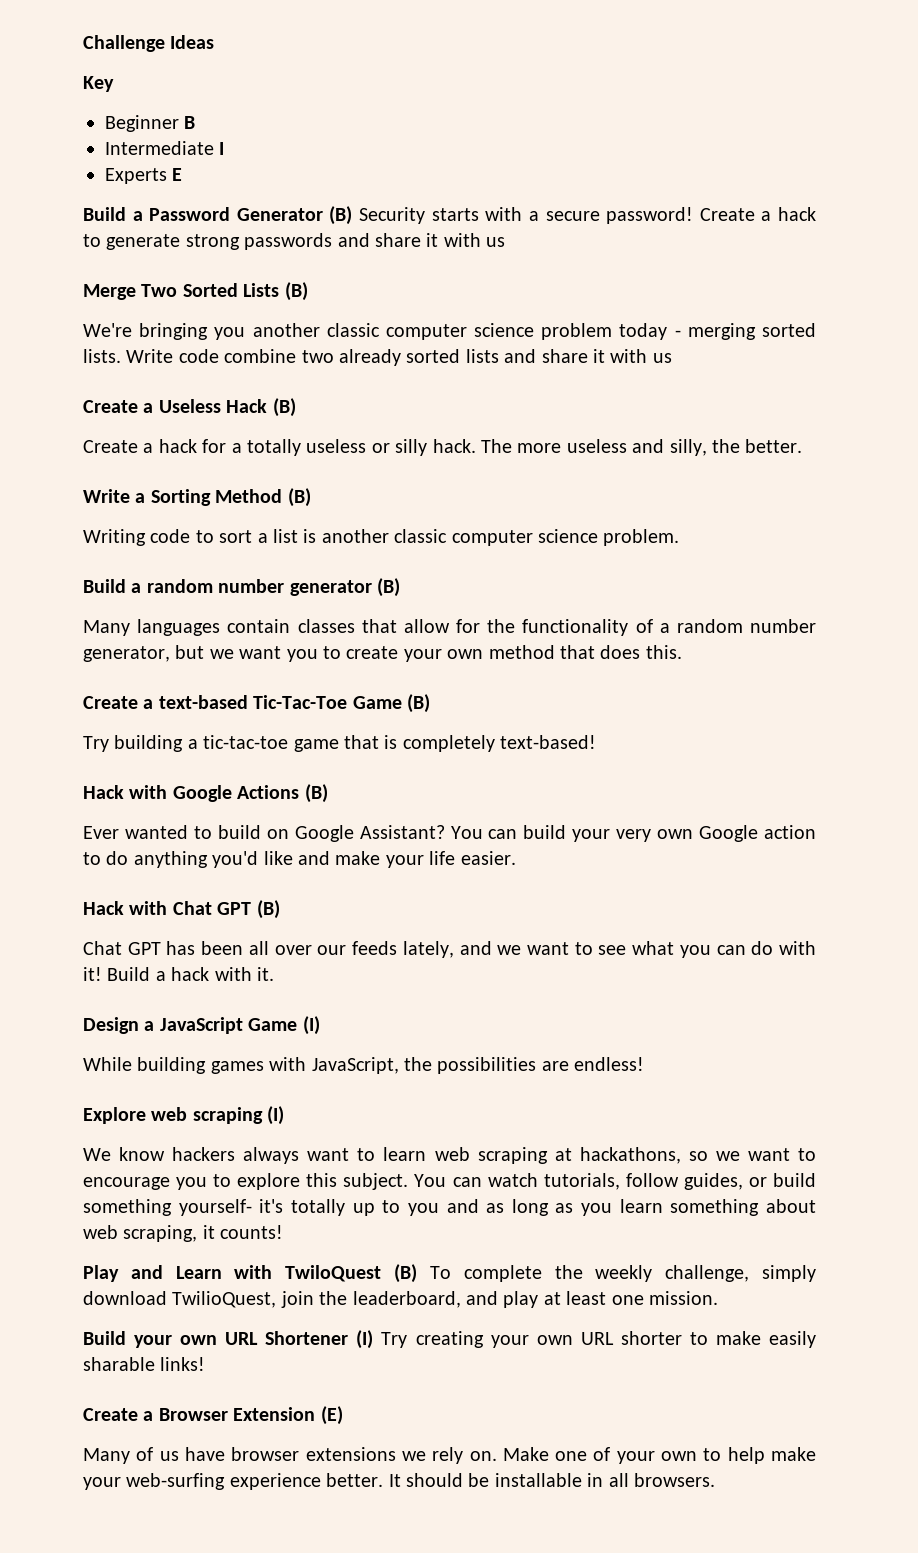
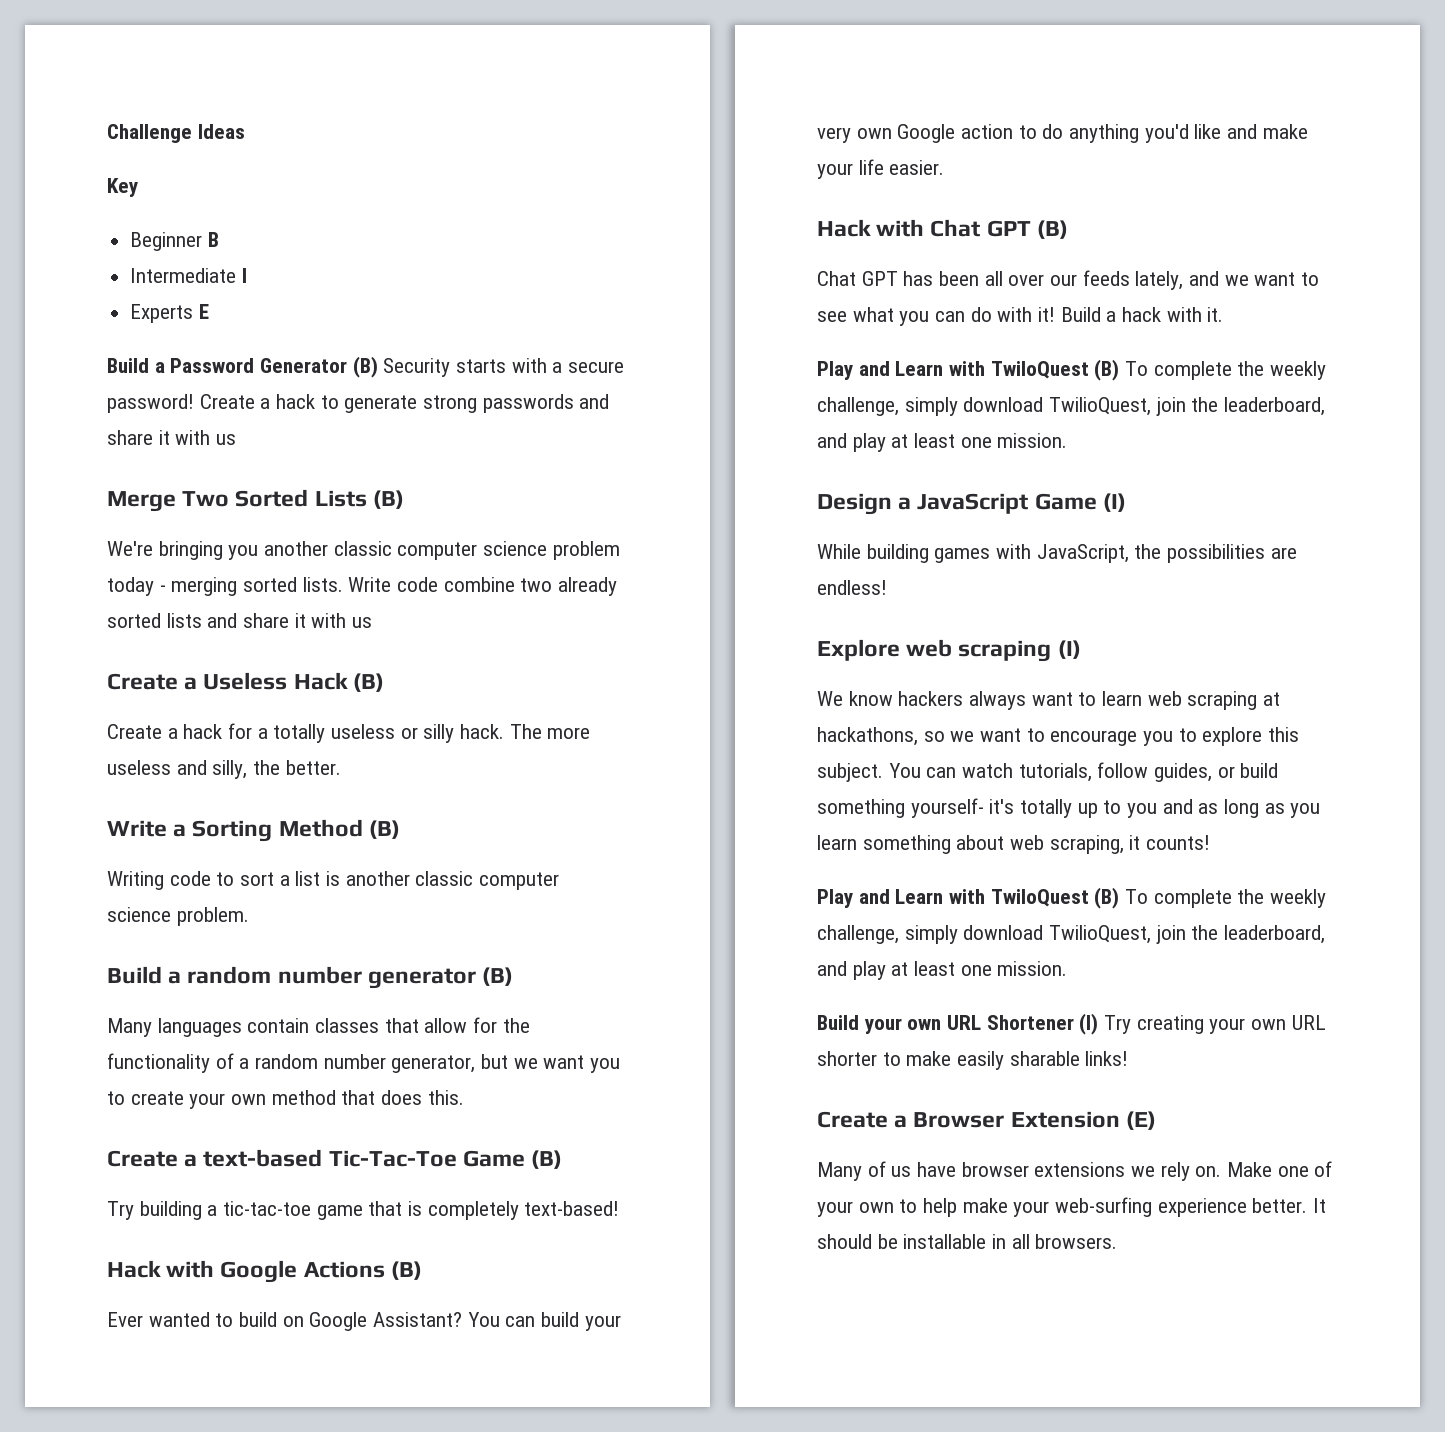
  Build a hack with it.
+ Play and Learn with TwiloQuest (B) To complete the weekly challenge, simply download TwilioQuest, join the leaderboard, and play at least one mission.

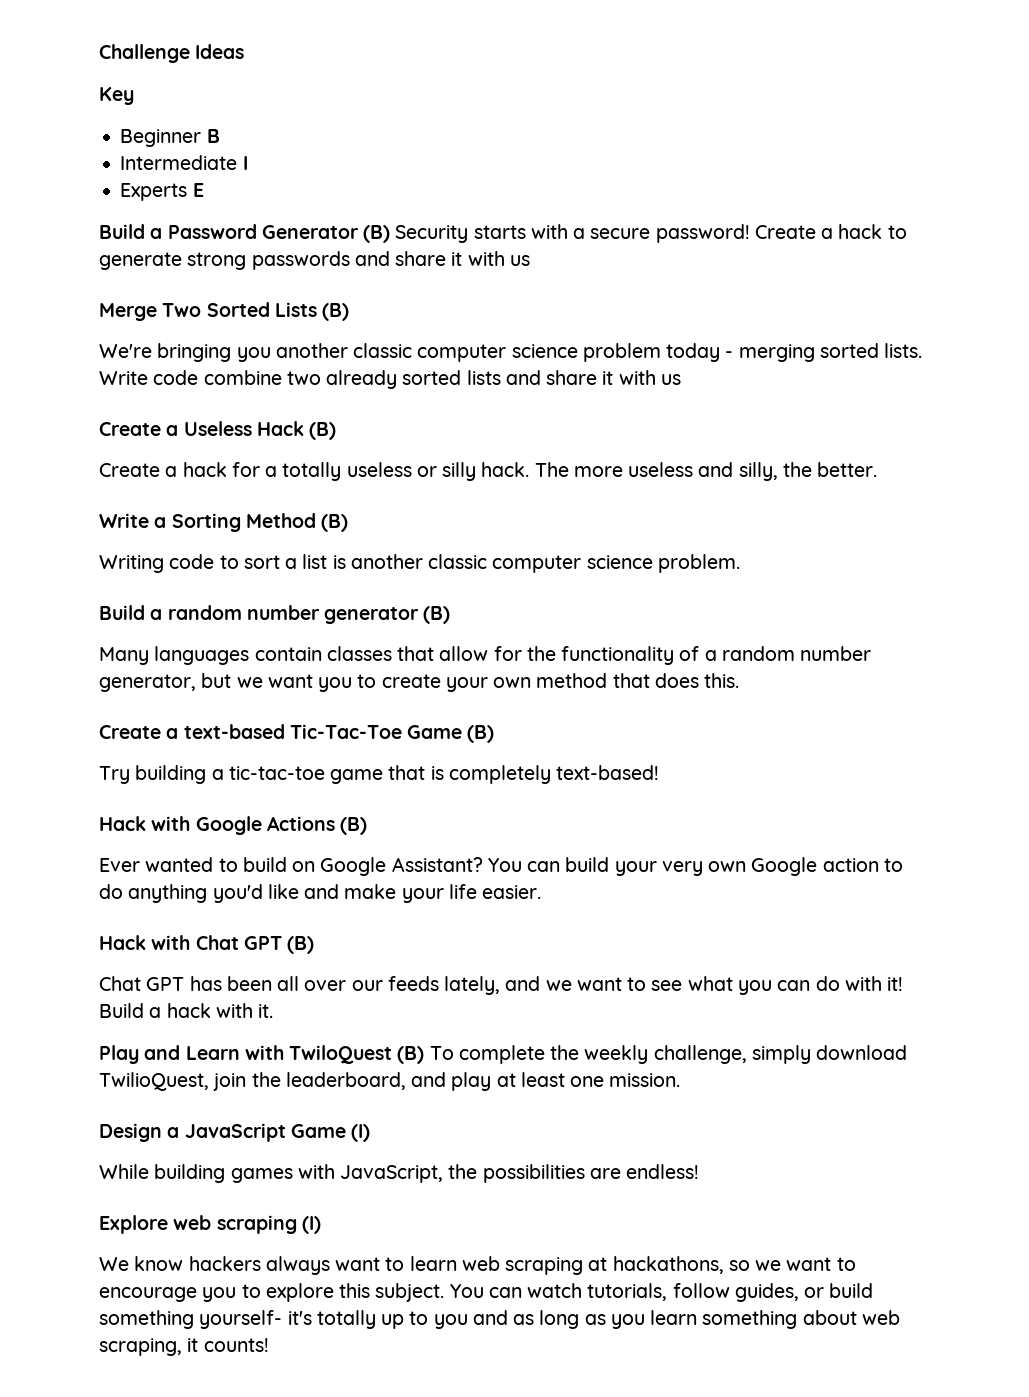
  You can watch tutorials, follow guides, or build something yourself- it's totally up to you and as long as you learn something about web scraping, it counts!
- Play and Learn with TwiloQuest (B) To complete the weekly challenge, simply download TwilioQuest, join the leaderboard, and play at least one mission.
- Build your own URL Shortener (I) Try creating your own URL shorter to make easily sharable links!
- Create a Browser Extension (E)
- Many of us have browser extensions we rely on. Make one of your own to help make your web-surfing experience better. It should be installable in all browsers.

